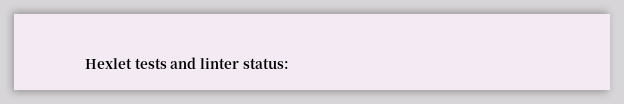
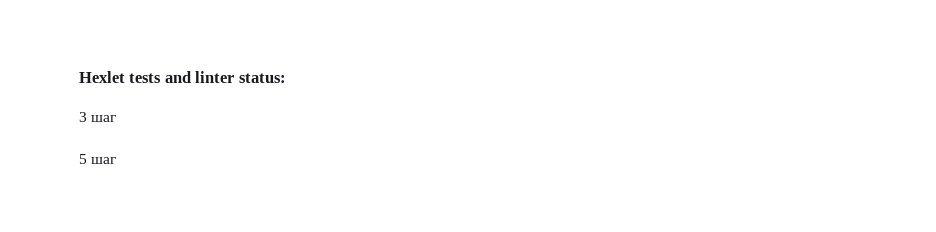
+ 3 шаг
+ 5 шаг

